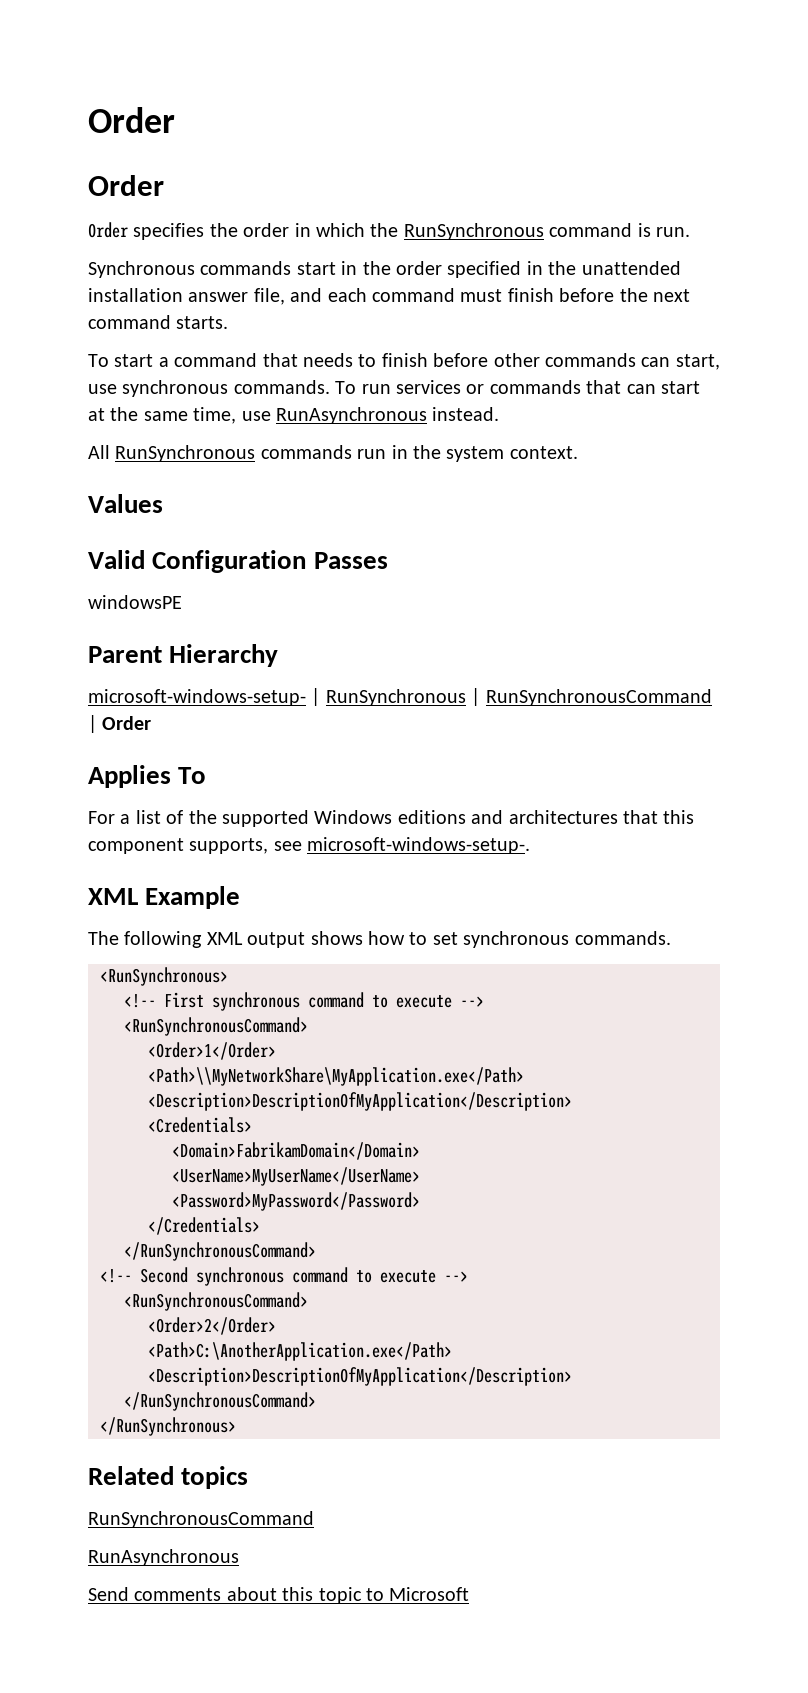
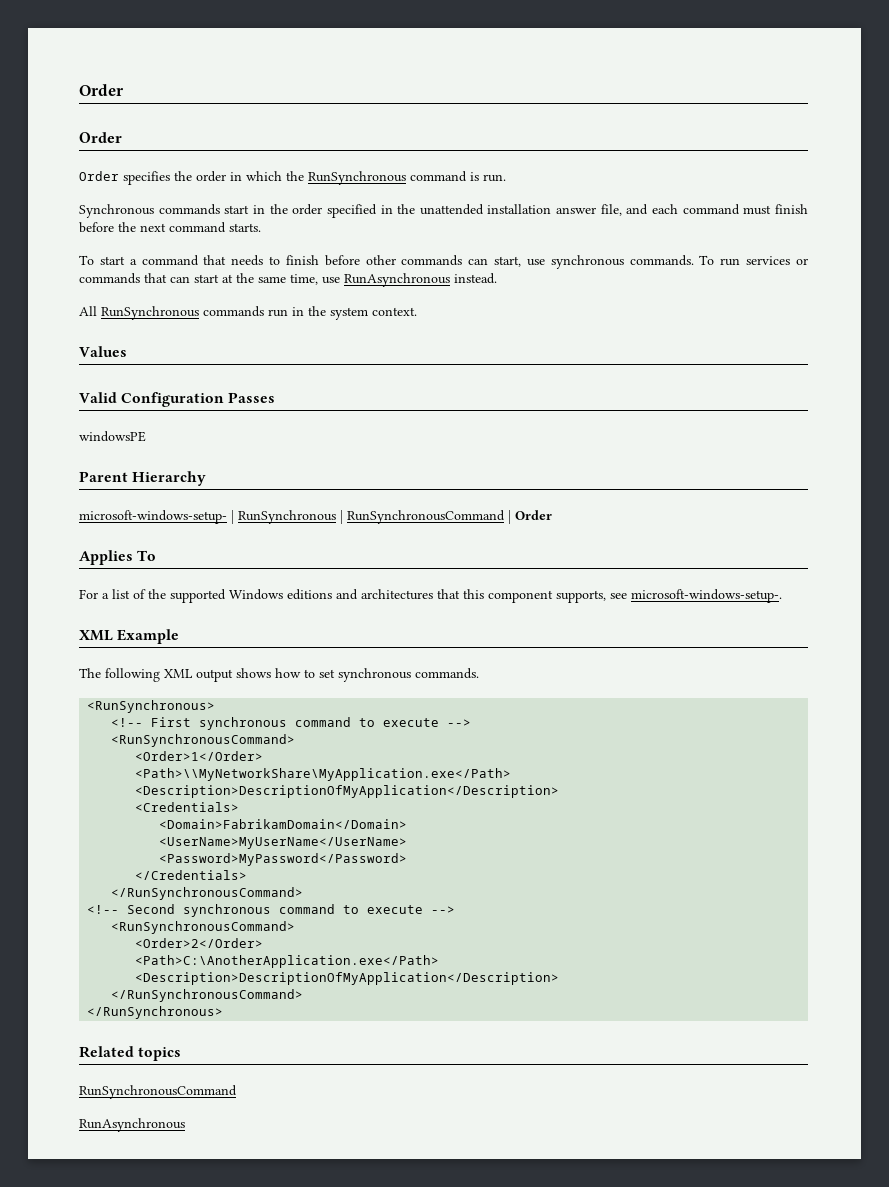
- Send comments about this topic to Microsoft

